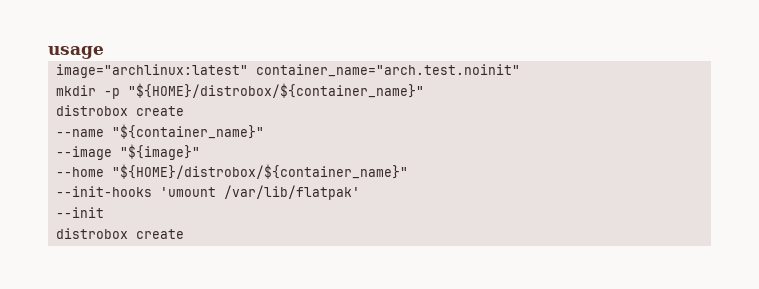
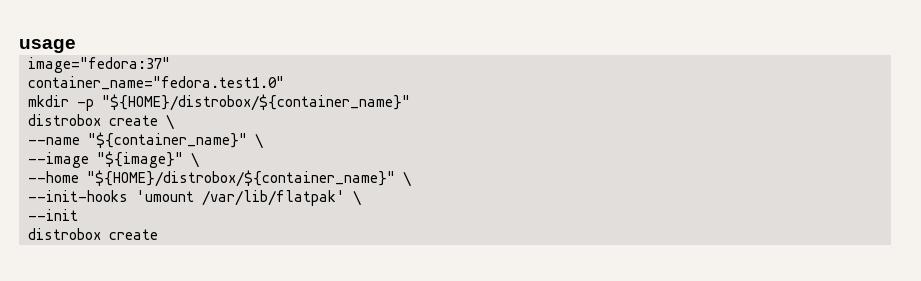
- image="archlinux:latest" container_name="arch.test.noinit"
+ image="fedora:37"
+ container_name="fedora.test1.0"
  mkdir -p "${HOME}/distrobox/${container_name}"
- distrobox create
+ distrobox create \
- --name "${container_name}"
+ --name "${container_name}" \
- --image "${image}"
+ --image "${image}" \
- --home "${HOME}/distrobox/${container_name}"
+ --home "${HOME}/distrobox/${container_name}" \
- --init-hooks 'umount /var/lib/flatpak'
+ --init-hooks 'umount /var/lib/flatpak' \

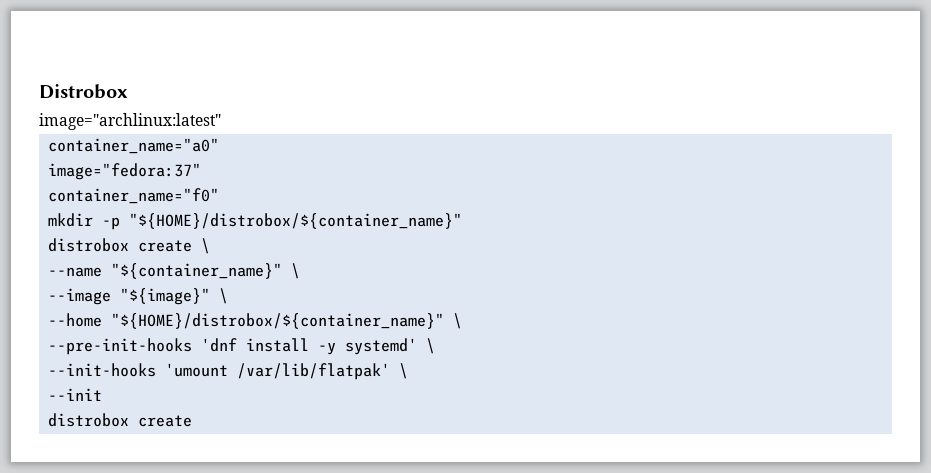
- usage
+ Distrobox
+ image="archlinux:latest"
+ container_name="a0"
- container_name="fedora.test1.0"
+ container_name="f0"
+ --pre-init-hooks 'dnf install -y systemd' \

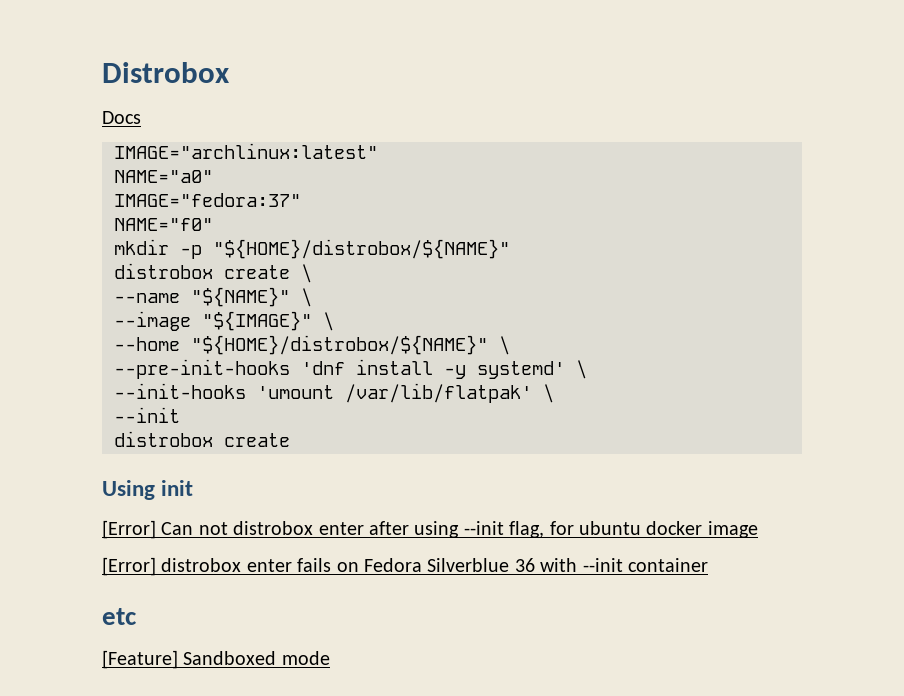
- image="archlinux:latest"
- container_name="a0"
- image="fedora:37"
- container_name="f0"
+ Docs
+ IMAGE="archlinux:latest"
+ NAME="a0"
+ IMAGE="fedora:37"
+ NAME="f0"
- mkdir -p "${HOME}/distrobox/${container_name}"
+ mkdir -p "${HOME}/distrobox/${NAME}"
- --name "${container_name}" \
+ --name "${NAME}" \
- --image "${image}" \
+ --image "${IMAGE}" \
- --home "${HOME}/distrobox/${container_name}" \
+ --home "${HOME}/distrobox/${NAME}" \
+ Using init
+ [Error] Can not distrobox enter after using --init flag, for ubuntu docker image
+ [Error] distrobox enter fails on Fedora Silverblue 36 with --init container
+ etc
+ [Feature] Sandboxed mode

